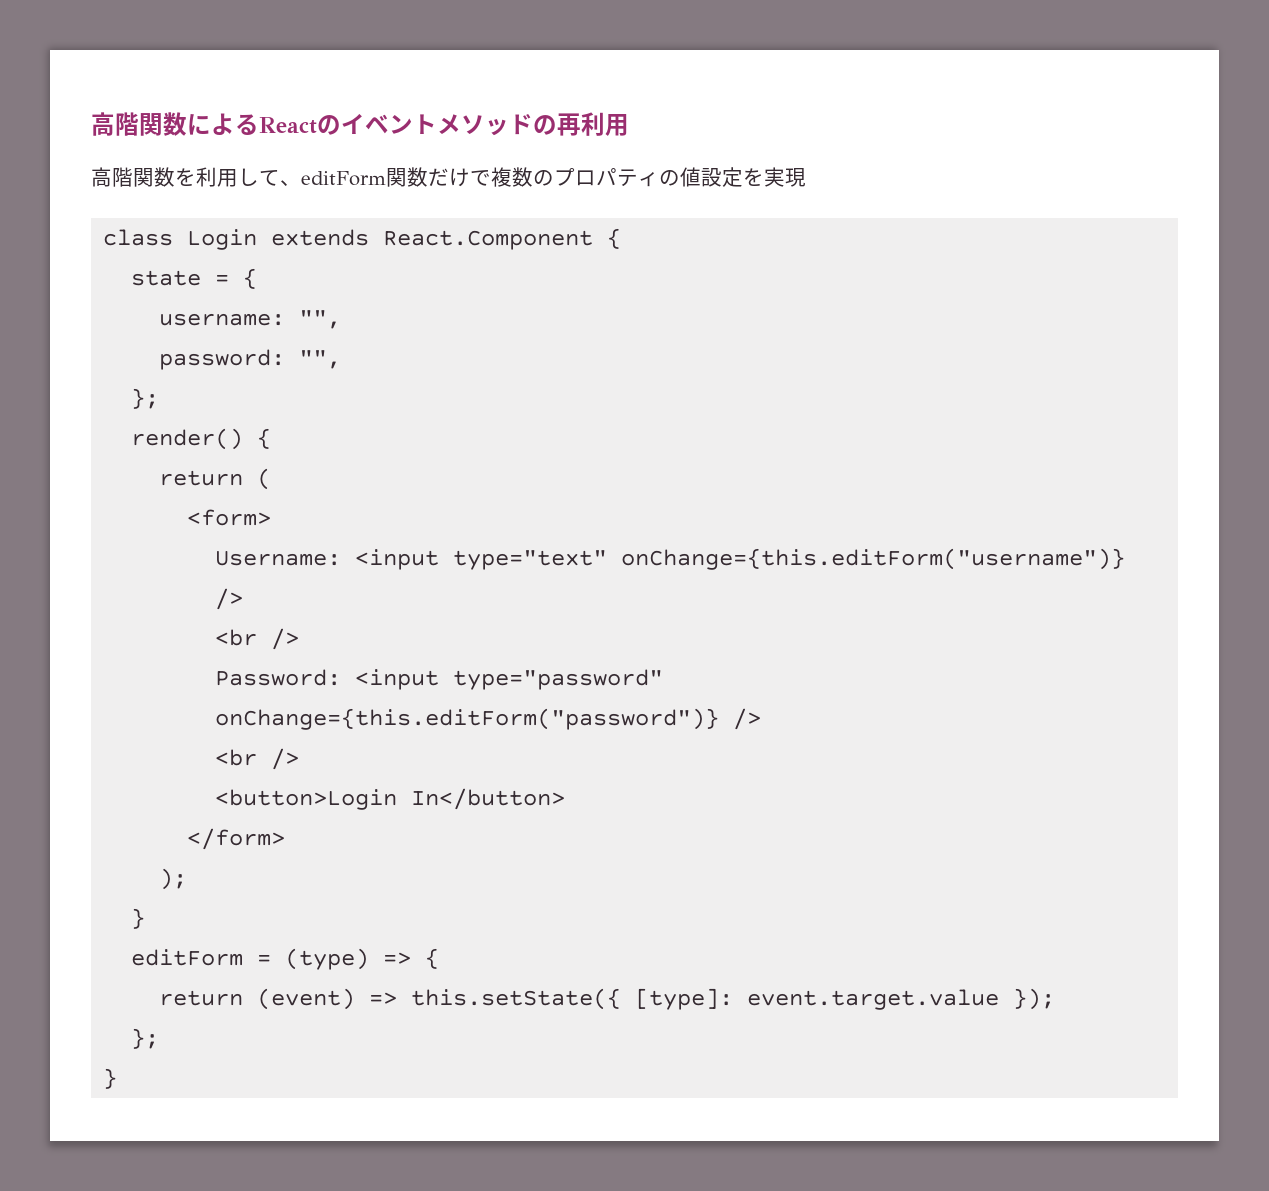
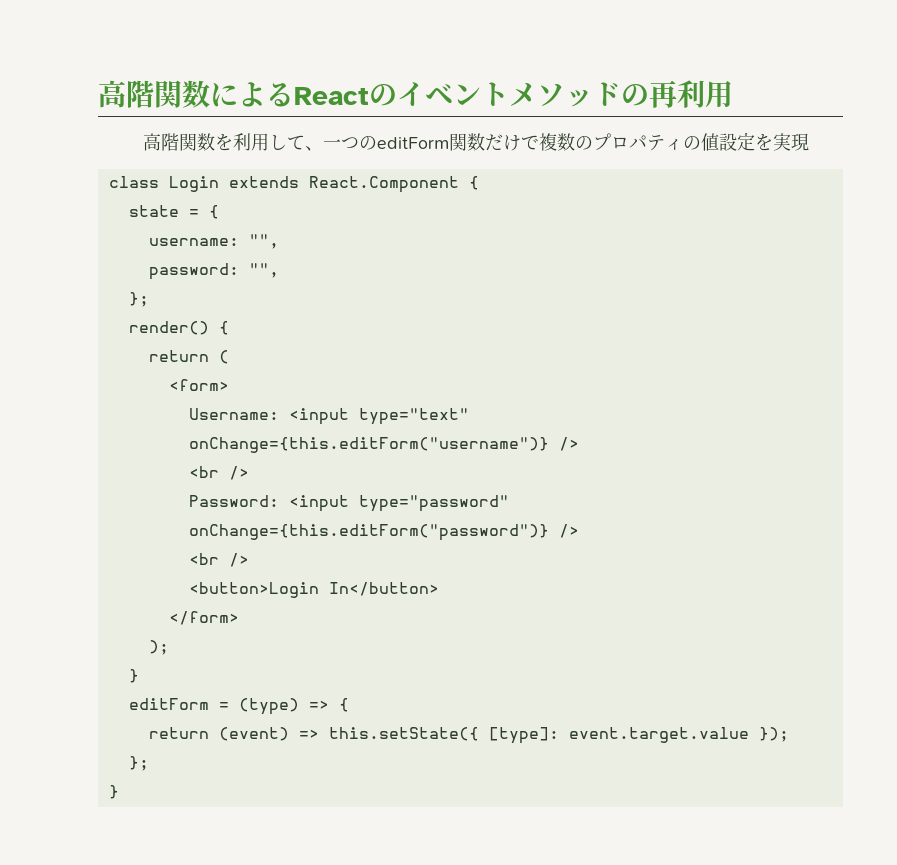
- 高階関数を利用して、editForm関数だけで複数のプロパティの値設定を実現
+ 高階関数を利用して、一つのeditForm関数だけで複数のプロパティの値設定を実現

